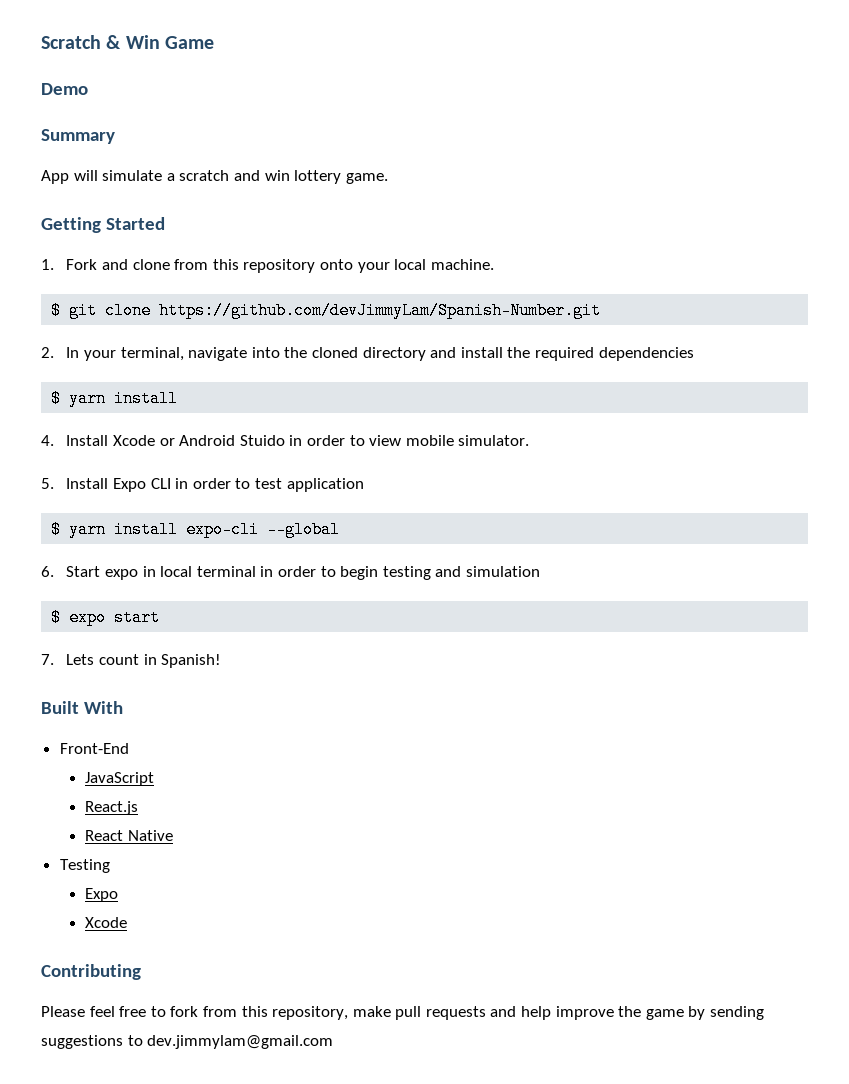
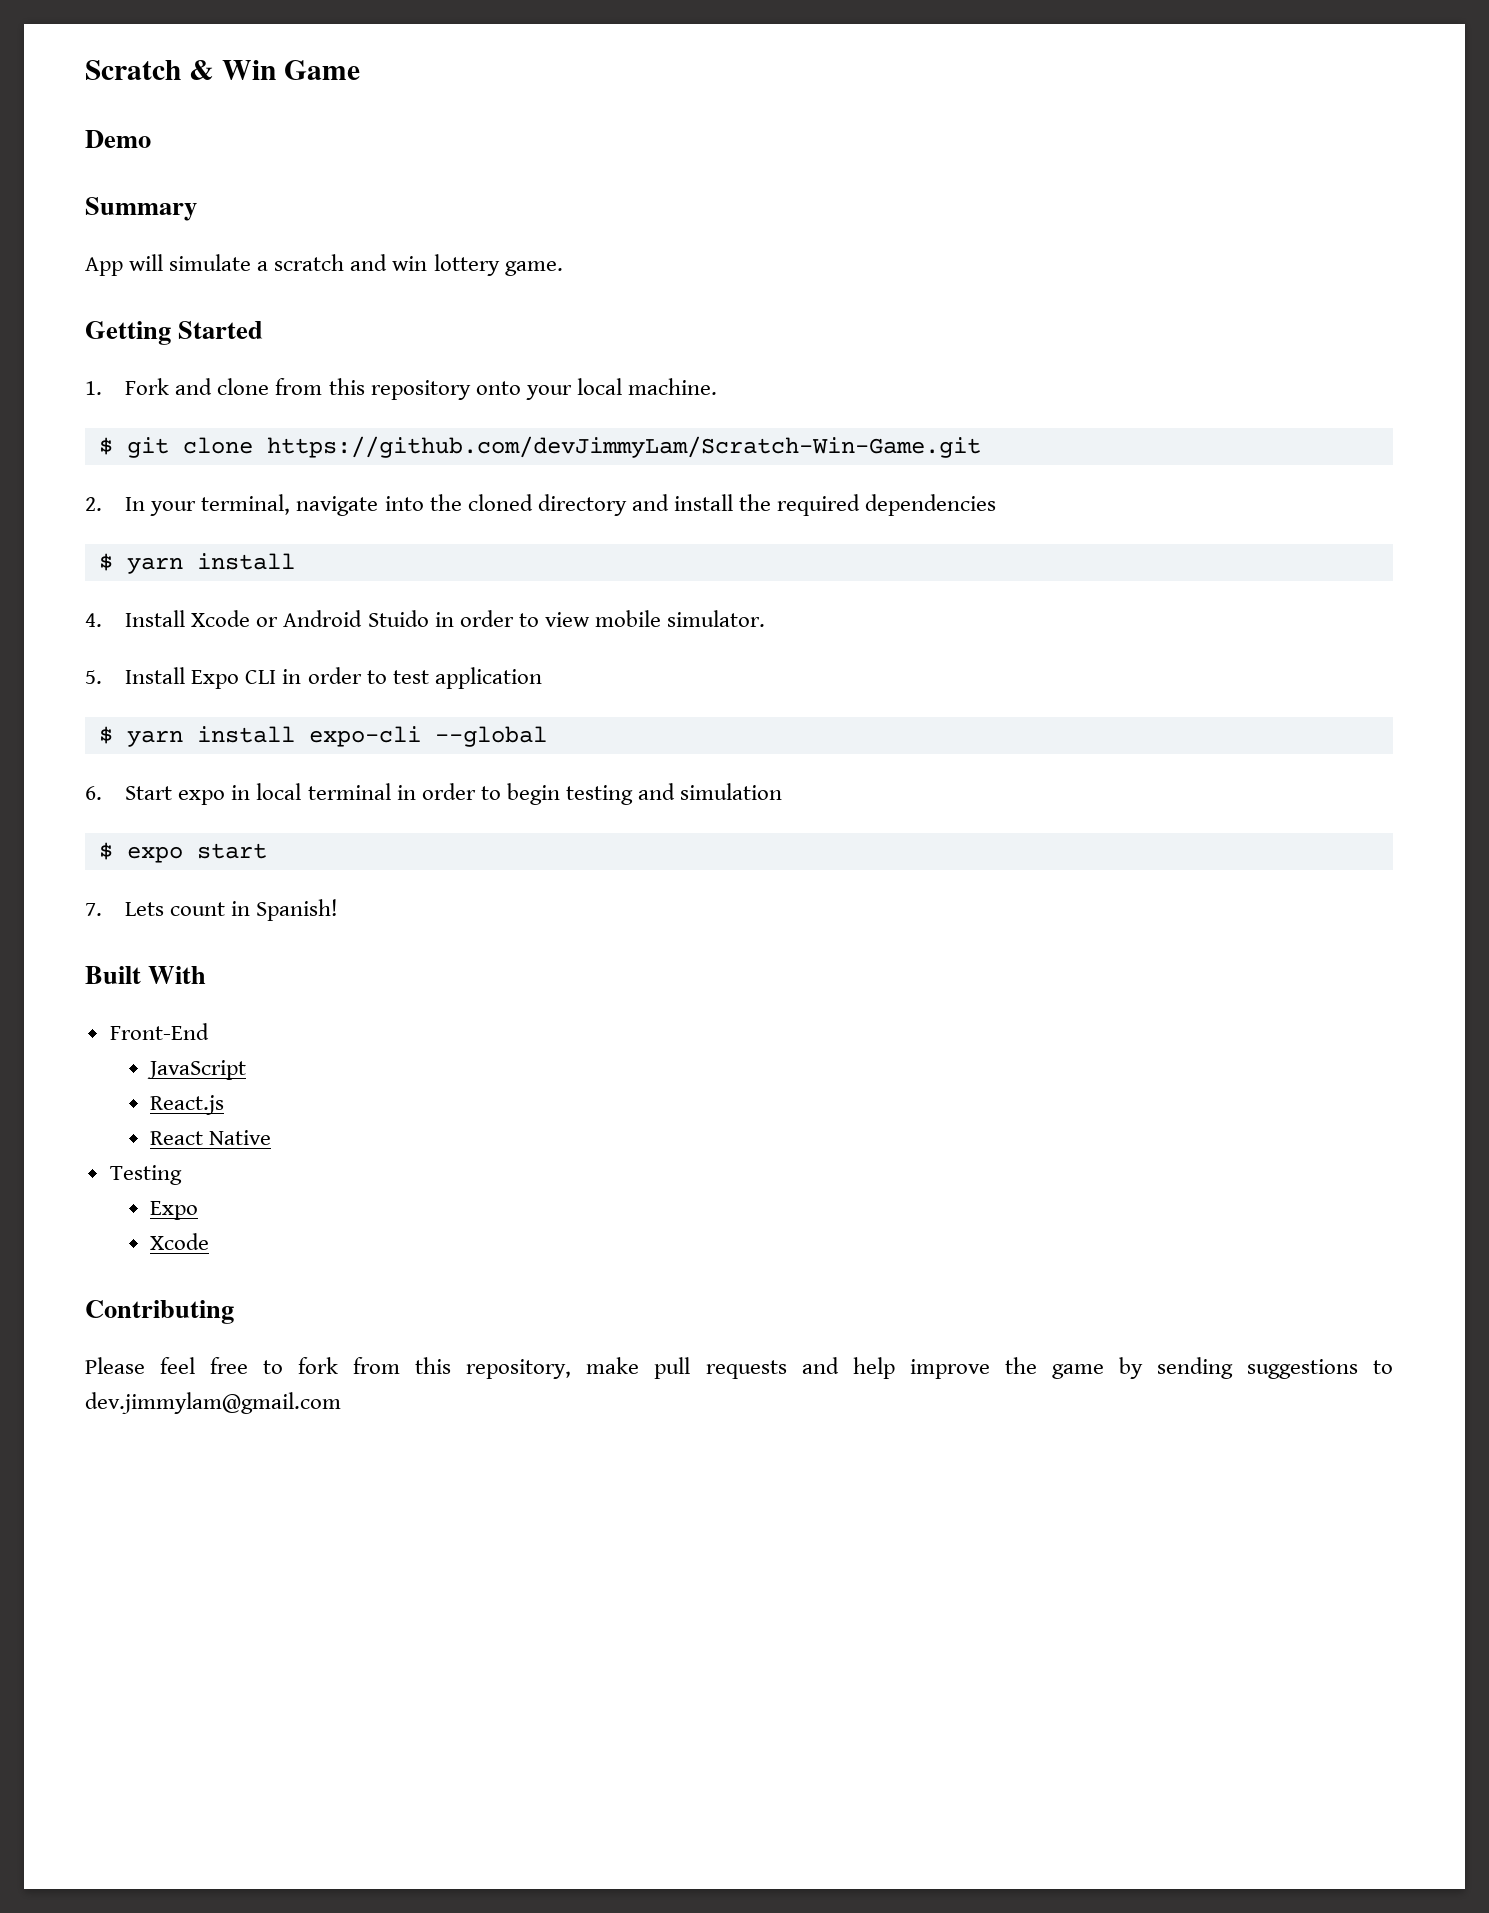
- $ git clone https://github.com/devJimmyLam/Spanish-Number.git
+ $ git clone https://github.com/devJimmyLam/Scratch-Win-Game.git

